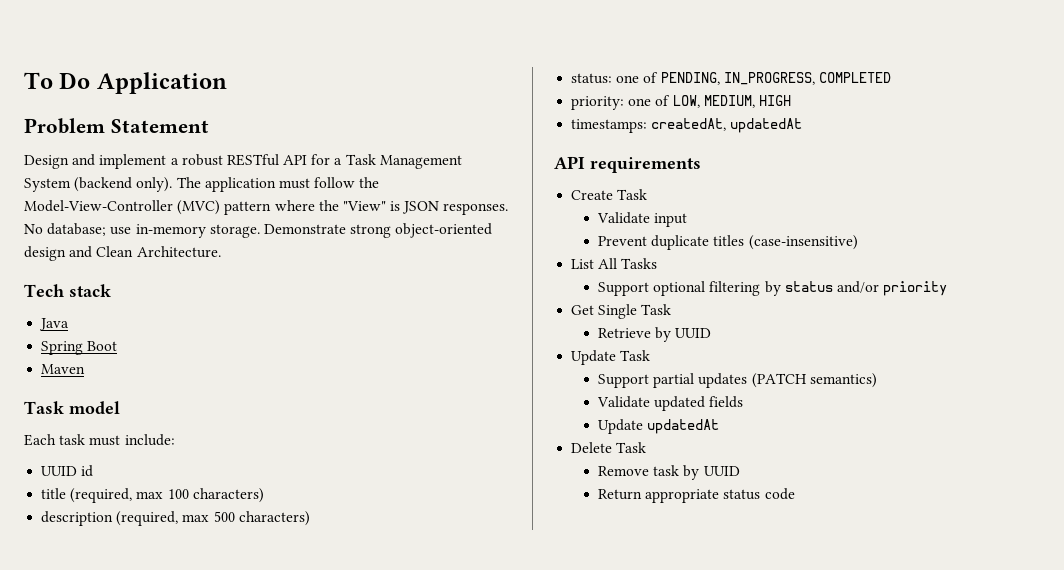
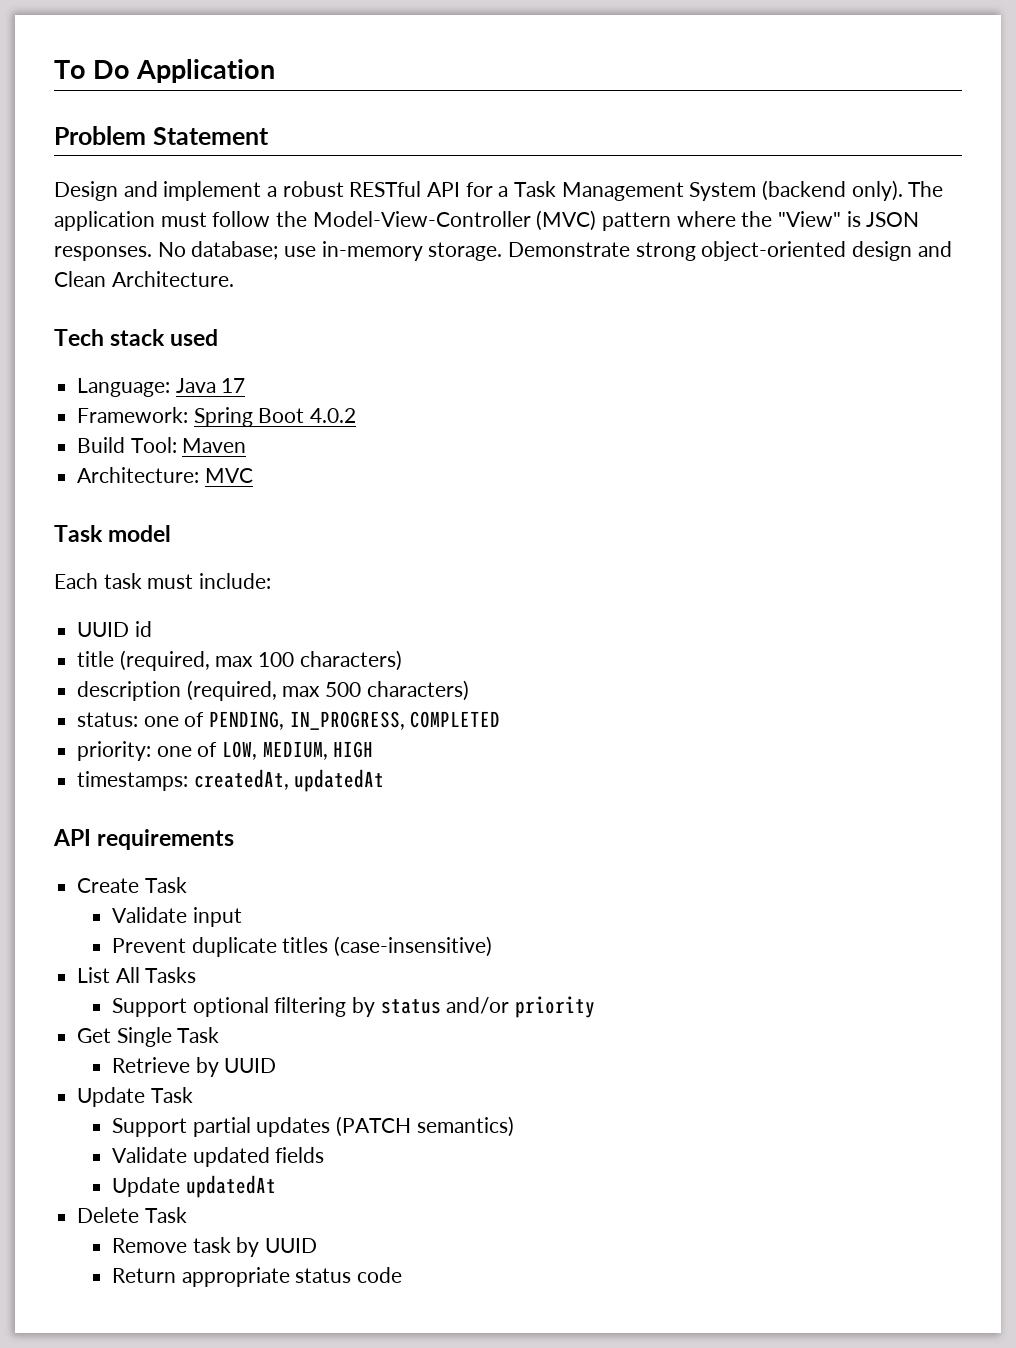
- Tech stack
- Java
- Spring Boot
- Maven
+ Tech stack used
+ Language: Java 17
+ Framework: Spring Boot 4.0.2
+ Build Tool: Maven
+ Architecture: MVC

